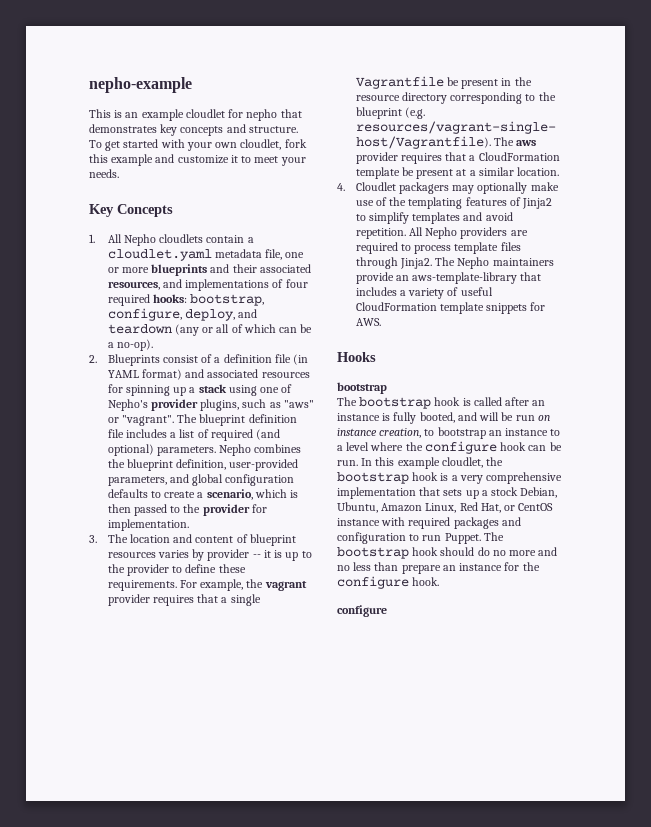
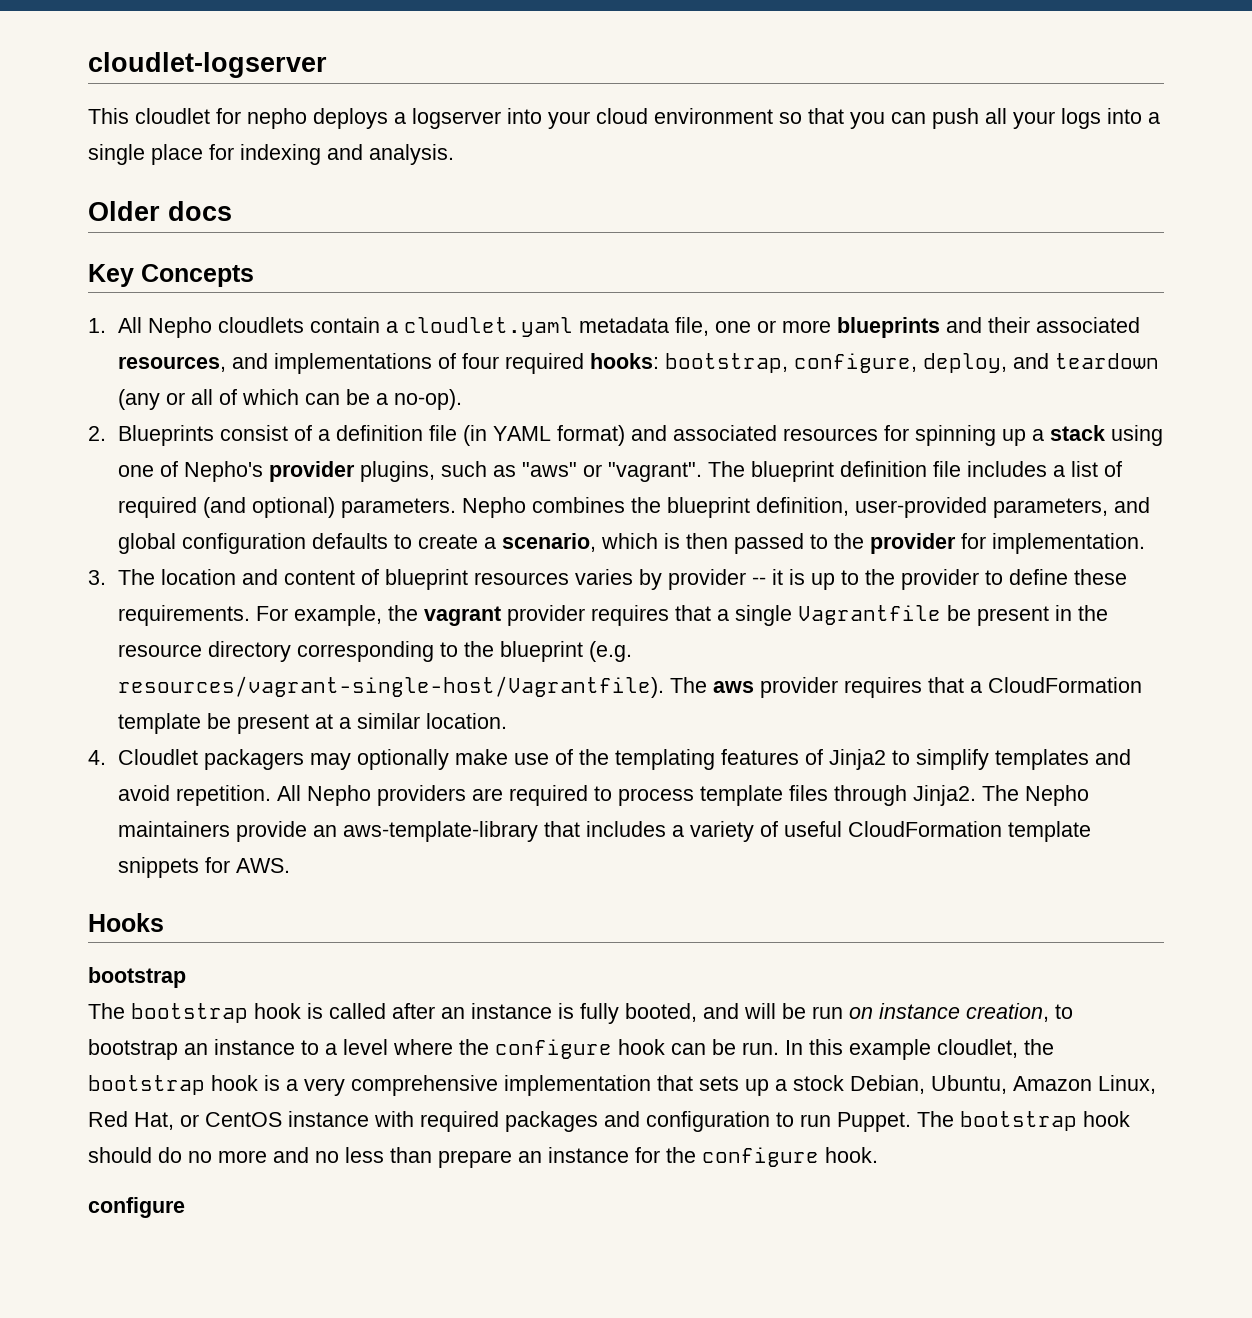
- nepho-example
+ cloudlet-logserver
- This is an example cloudlet for nepho that demonstrates key concepts and structure. To get started with your own cloudlet, fork this example and customize it to meet your needs.
+ This cloudlet for nepho deploys a logserver into your cloud environment so that you can push all your logs into a single place for indexing and analysis.
+ Older docs

